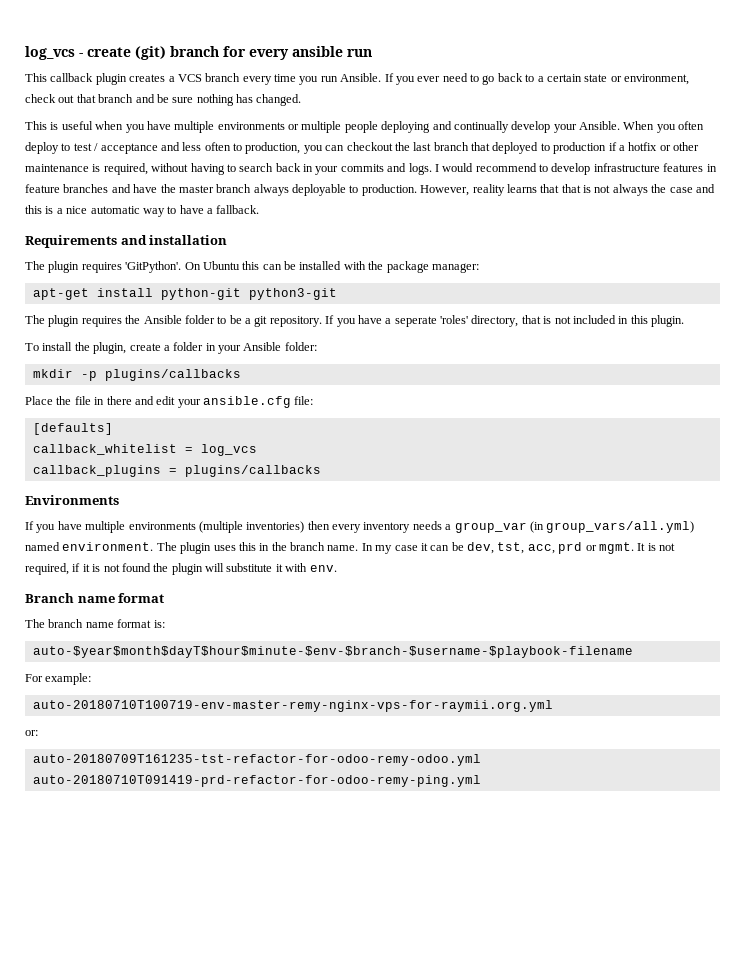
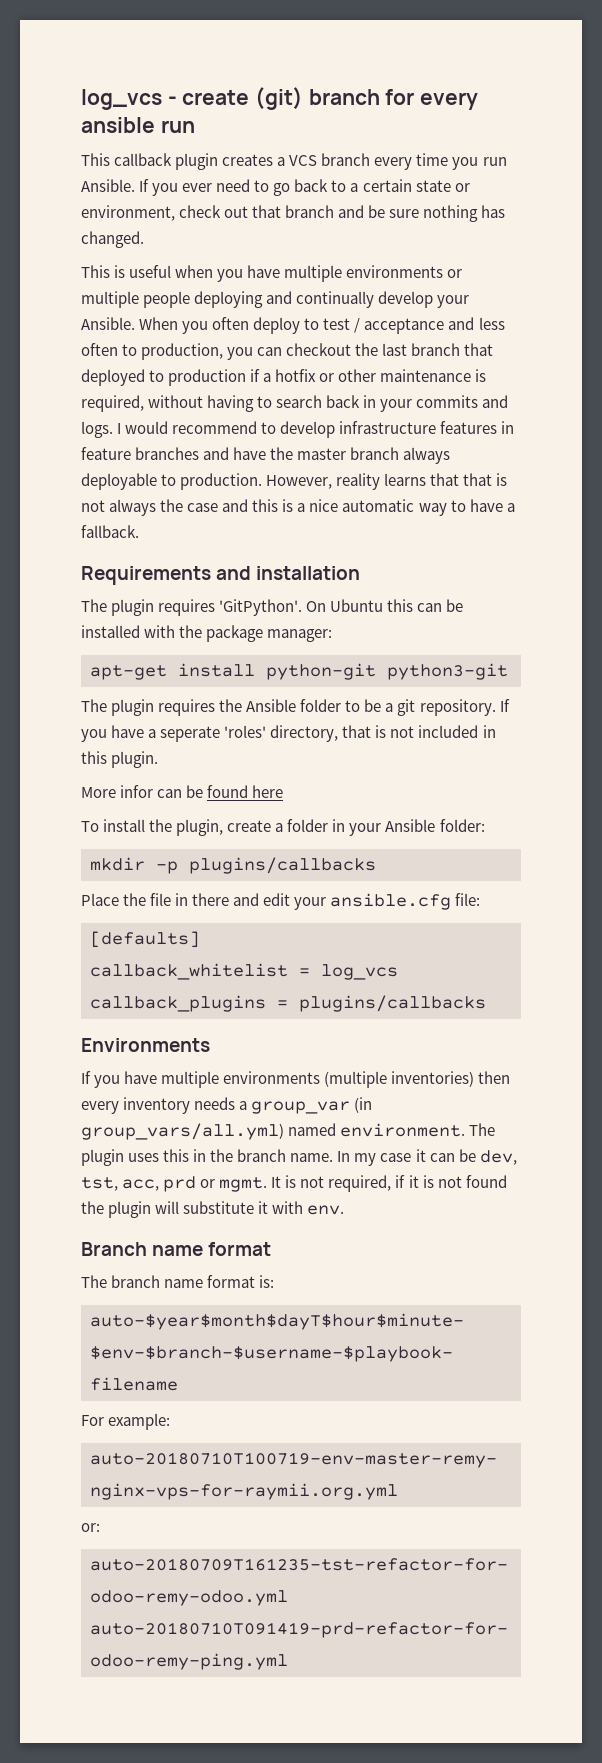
+ More infor can be found here

